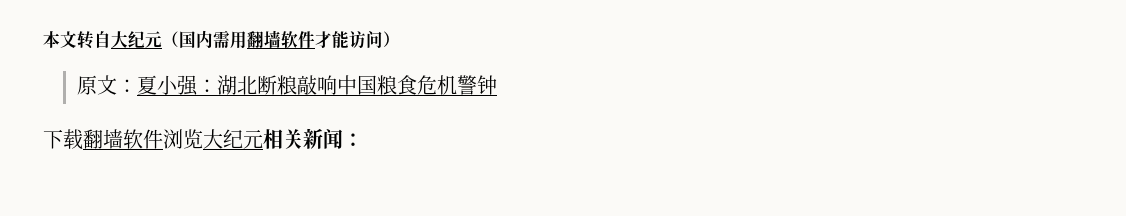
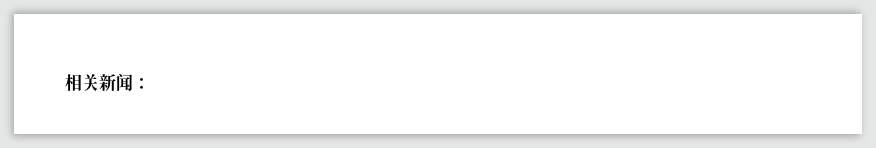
- 本文转自大纪元（国内需用翻墙软件才能访问）
- 原文：夏小强：湖北断粮敲响中国粮食危机警钟
- 下载翻墙软件浏览大纪元相关新闻：
+ 相关新闻：

